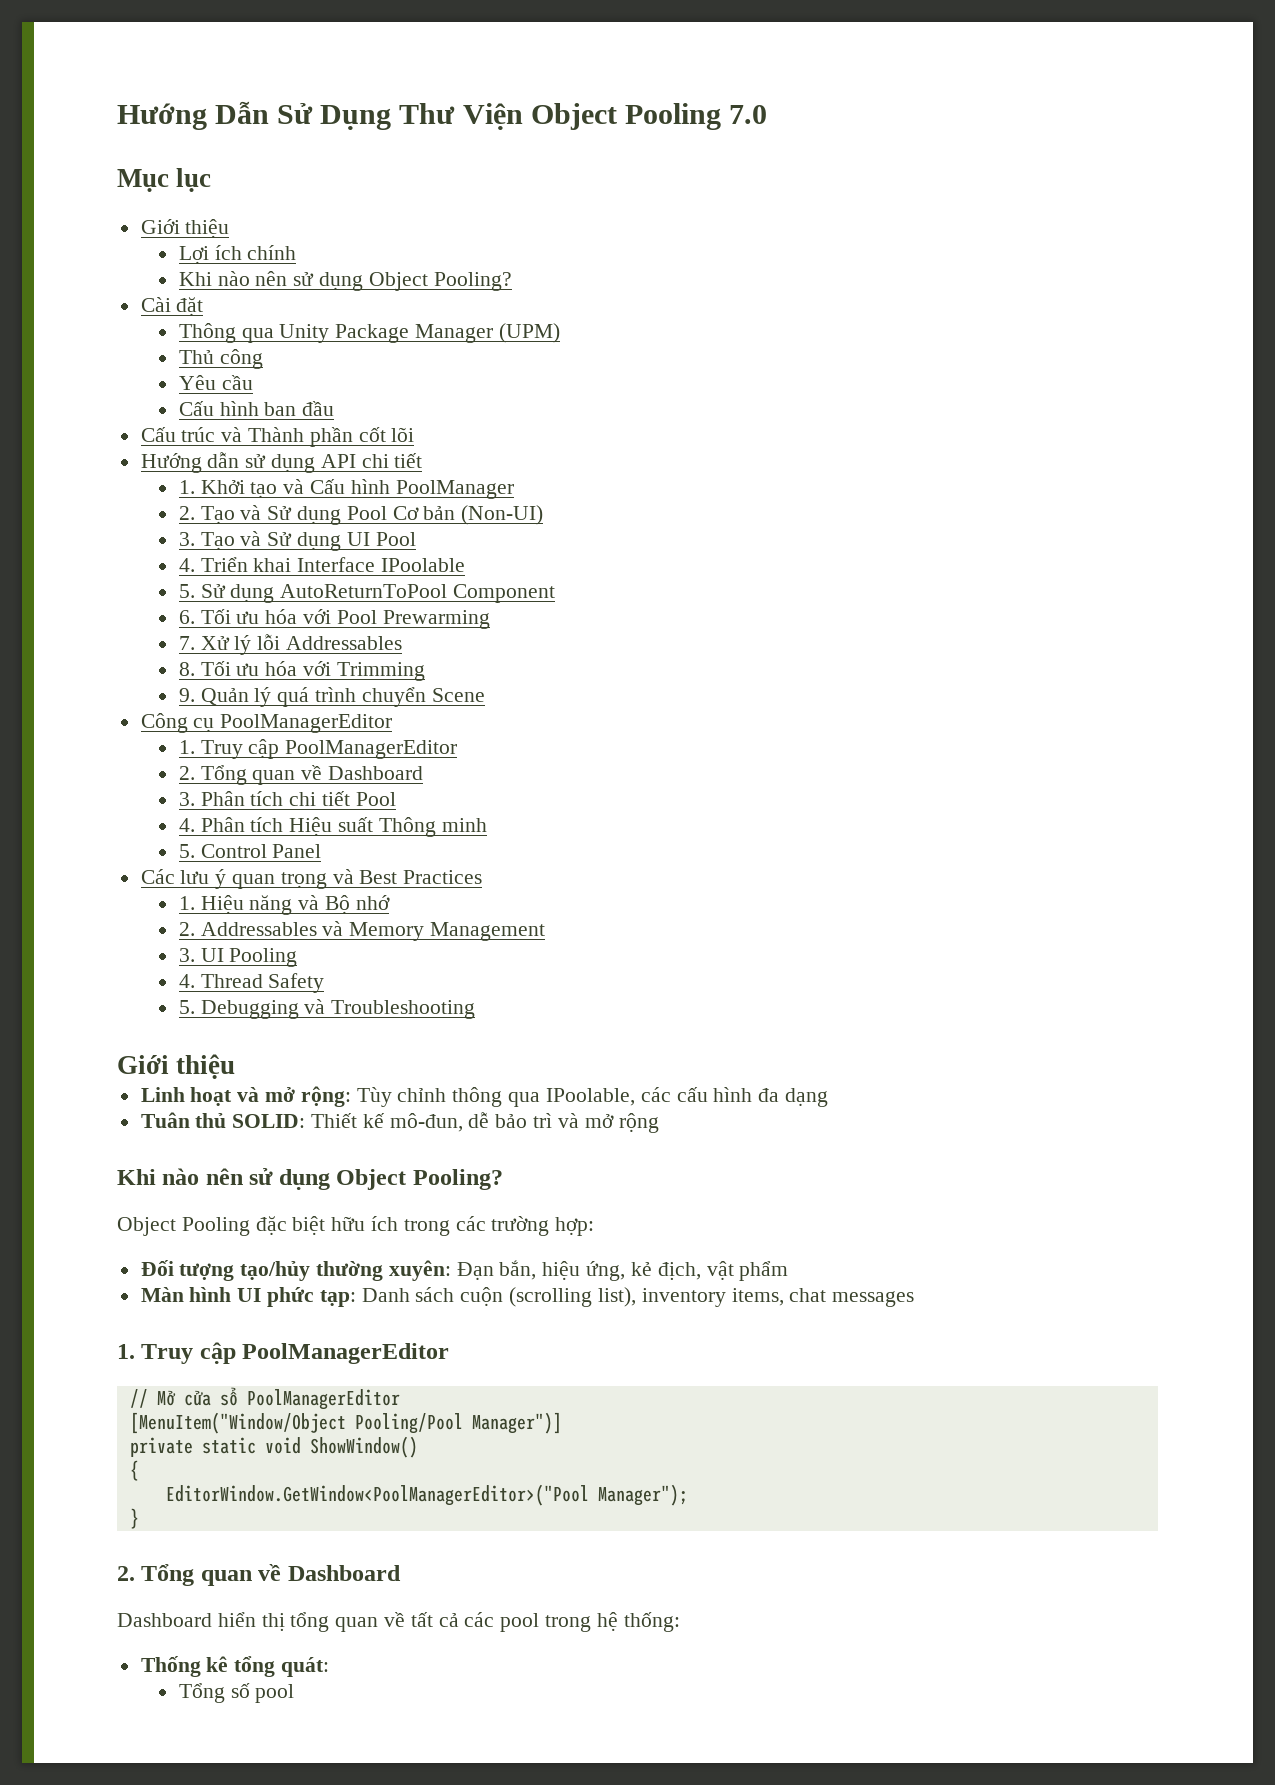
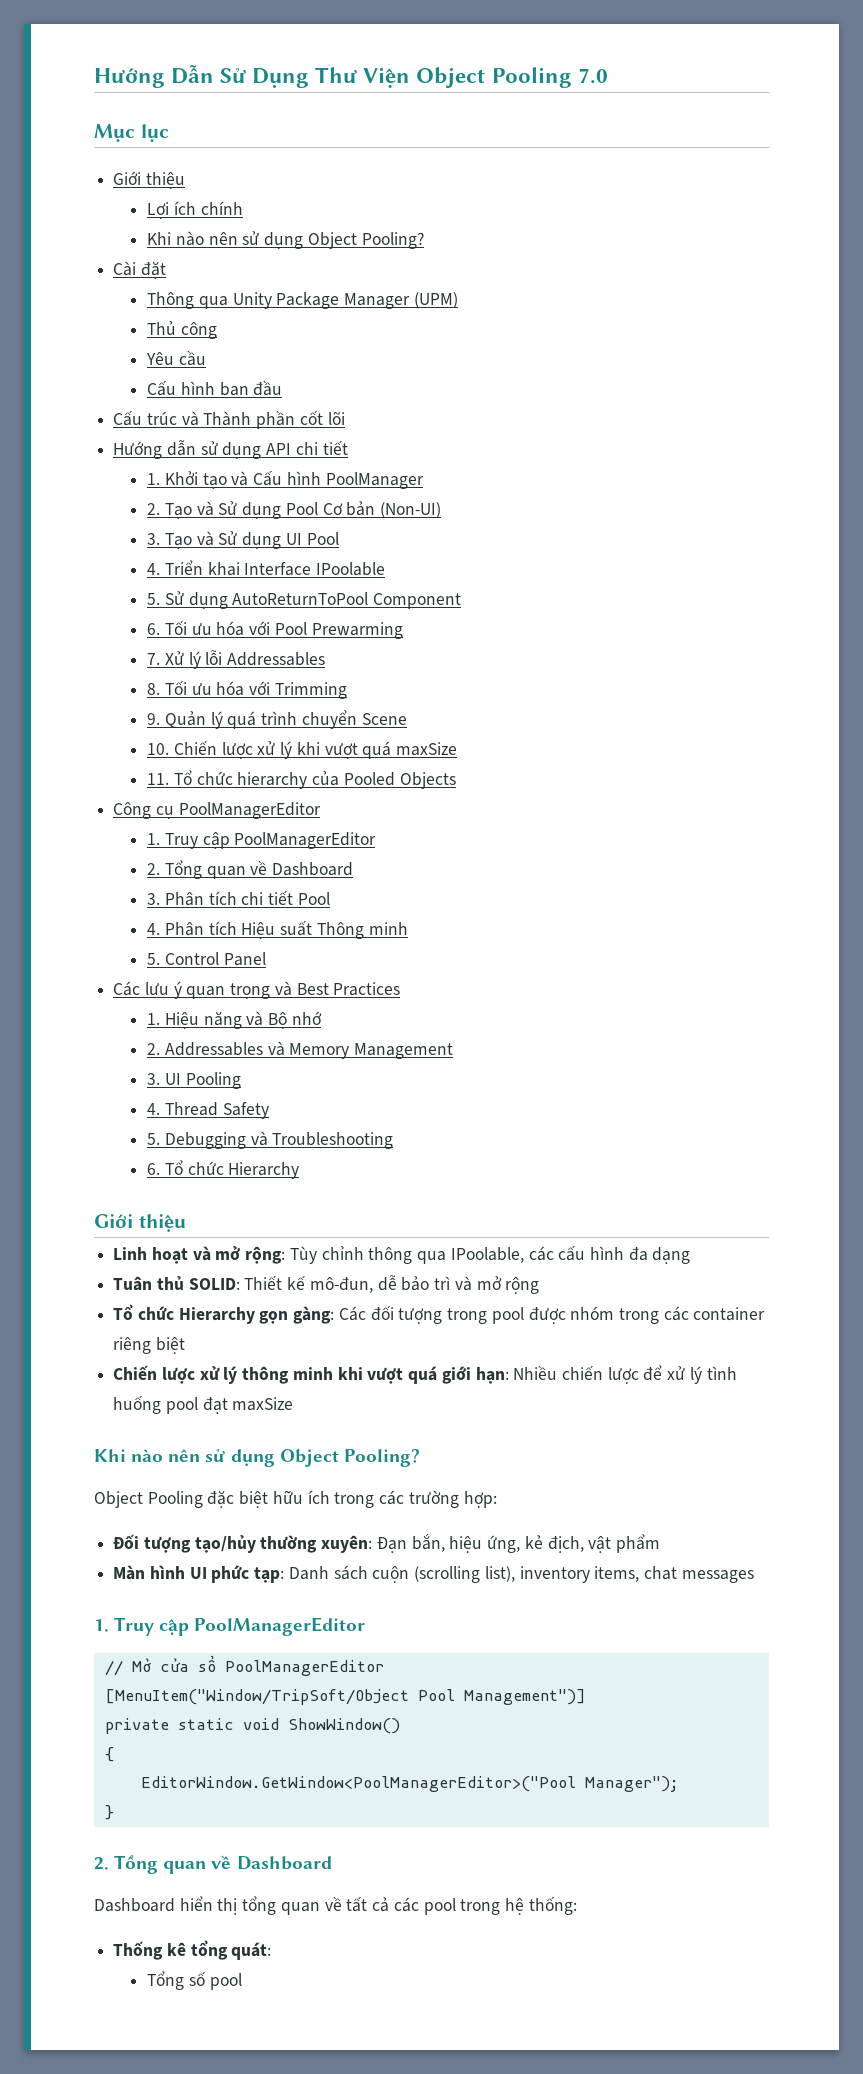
+ 10. Chiến lược xử lý khi vượt quá maxSize
+ 11. Tổ chức hierarchy của Pooled Objects
+ 6. Tổ chức Hierarchy
+ Tổ chức Hierarchy gọn gàng: Các đối tượng trong pool được nhóm trong các container riêng biệt
+ Chiến lược xử lý thông minh khi vượt quá giới hạn: Nhiều chiến lược để xử lý tình huống pool đạt maxSize
- [MenuItem("Window/Object Pooling/Pool Manager")]
+ [MenuItem("Window/TripSoft/Object Pool Management")]

